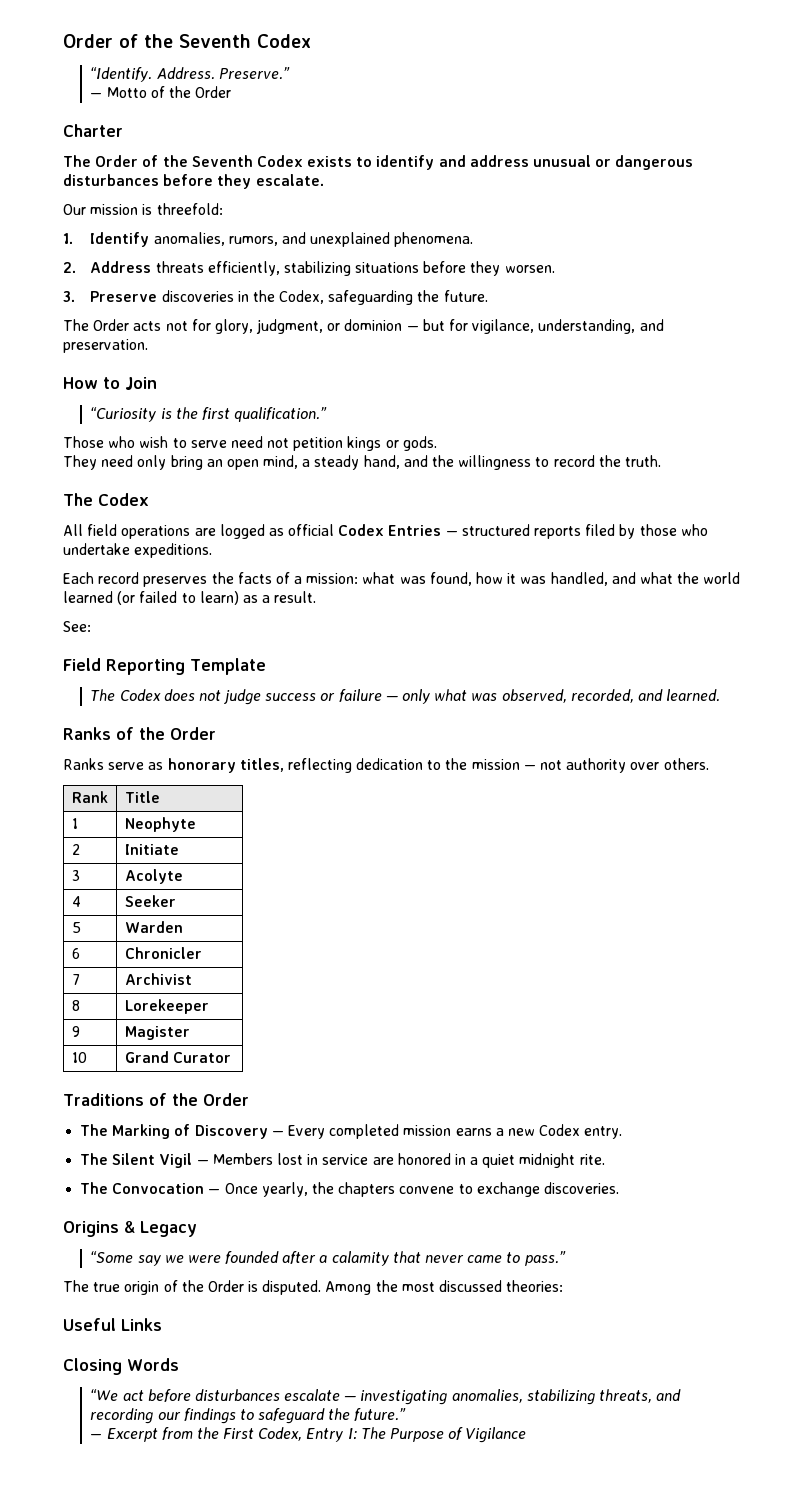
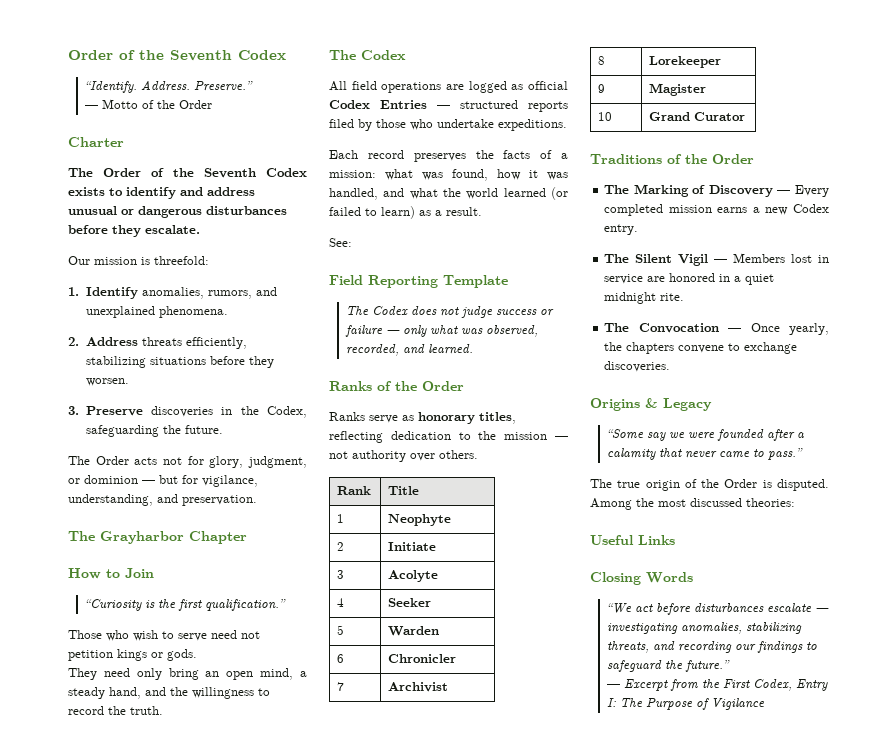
+ The Grayharbor Chapter

